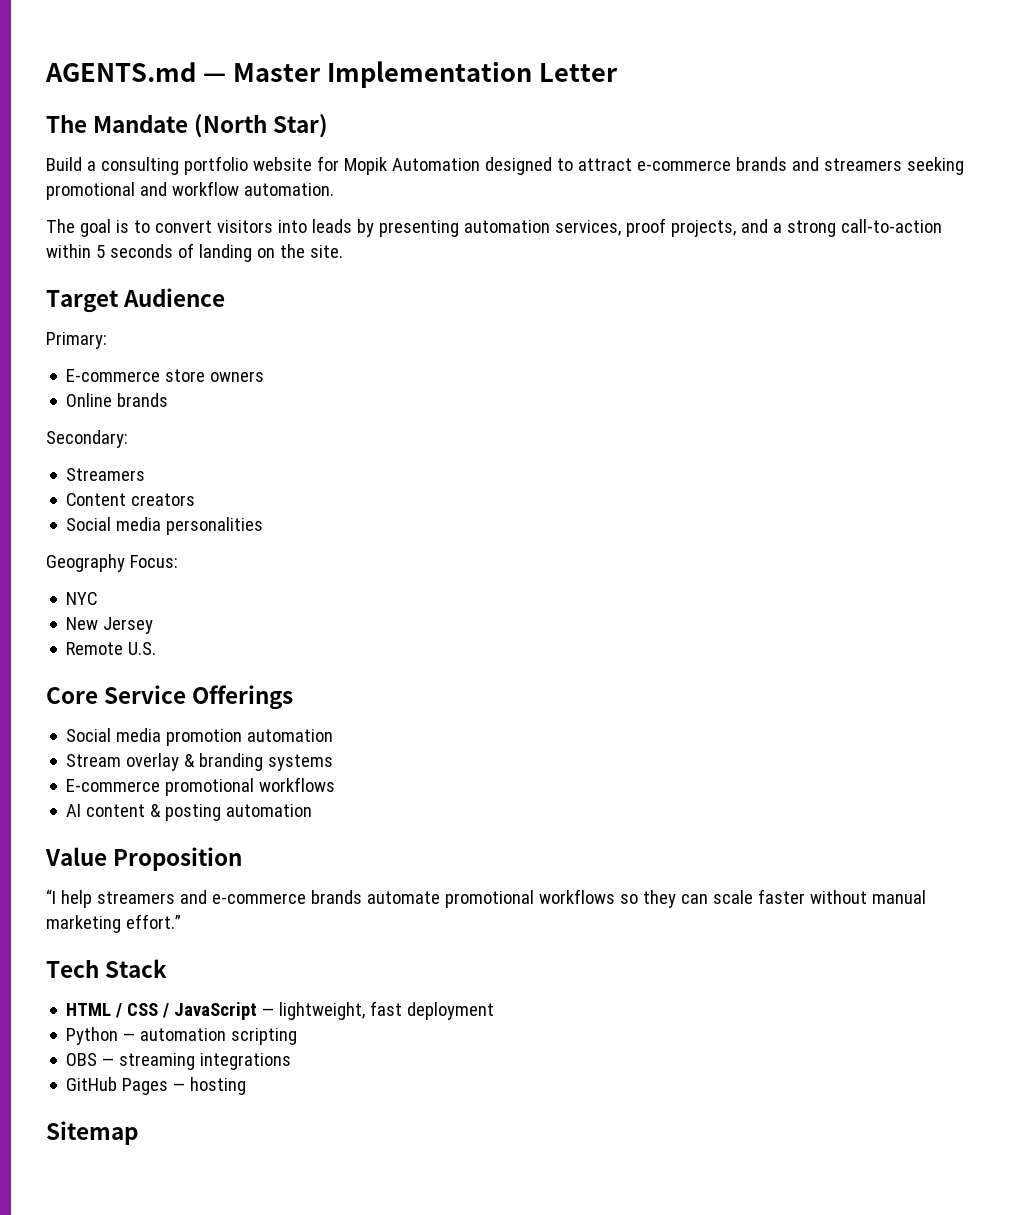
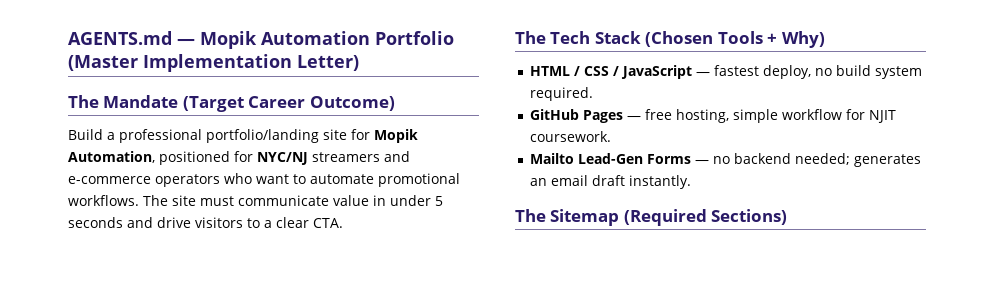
- AGENTS.md — Master Implementation Letter
+ AGENTS.md — Mopik Automation Portfolio (Master Implementation Letter)
- The Mandate (North Star)
+ The Mandate (Target Career Outcome)
- Build a consulting portfolio website for Mopik Automation designed to attract e-commerce brands and streamers seeking promotional and workflow automation.
- The goal is to convert visitors into leads by presenting automation services, proof projects, and a strong call-to-action within 5 seconds of landing on the site.
- Target Audience
- Primary:
- E-commerce store owners
- Online brands
- Secondary:
- Streamers
- Content creators
- Social media personalities
- Geography Focus:
- NYC
- New Jersey
- Remote U.S.
- Core Service Offerings
- Social media promotion automation
- Stream overlay & branding systems
- E-commerce promotional workflows
- AI content & posting automation
- Value Proposition
- “I help streamers and e-commerce brands automate promotional workflows so they can scale faster without manual marketing effort.”
- Tech Stack
+ Build a professional portfolio/landing site for Mopik Automation, positioned for NYC/NJ streamers and e-commerce operators who want to automate promotional workflows. The site must communicate value in under 5 seconds and drive visitors to a clear CTA.
+ The Tech Stack (Chosen Tools + Why)
- HTML / CSS / JavaScript — lightweight, fast deployment
- Python — automation scripting
- OBS — streaming integrations
- GitHub Pages — hosting
- Sitemap
+ HTML / CSS / JavaScript — fastest deploy, no build system required.
+ GitHub Pages — free hosting, simple workflow for NJIT coursework.
+ Mailto Lead-Gen Forms — no backend needed; generates an email draft instantly.
+ The Sitemap (Required Sections)

